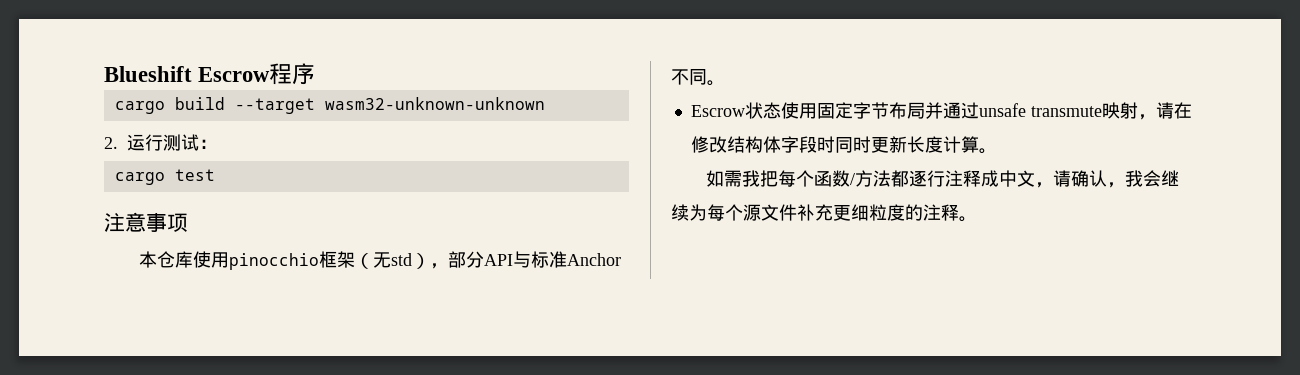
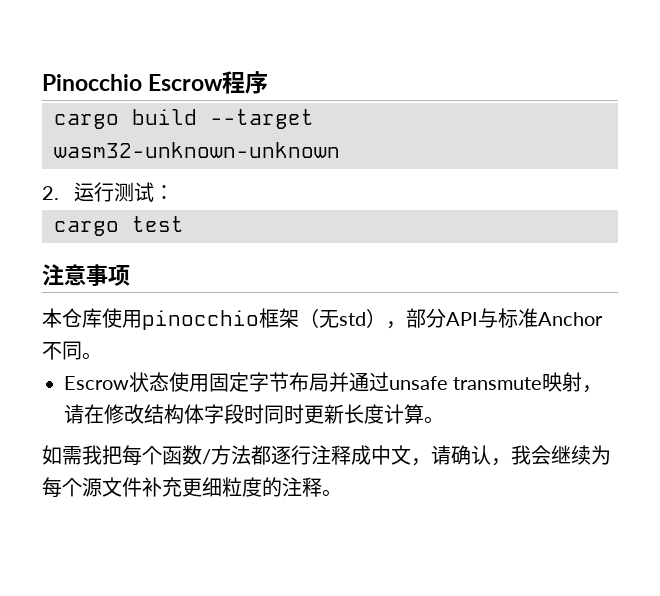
- Blueshift Escrow程序
+ Pinocchio Escrow程序

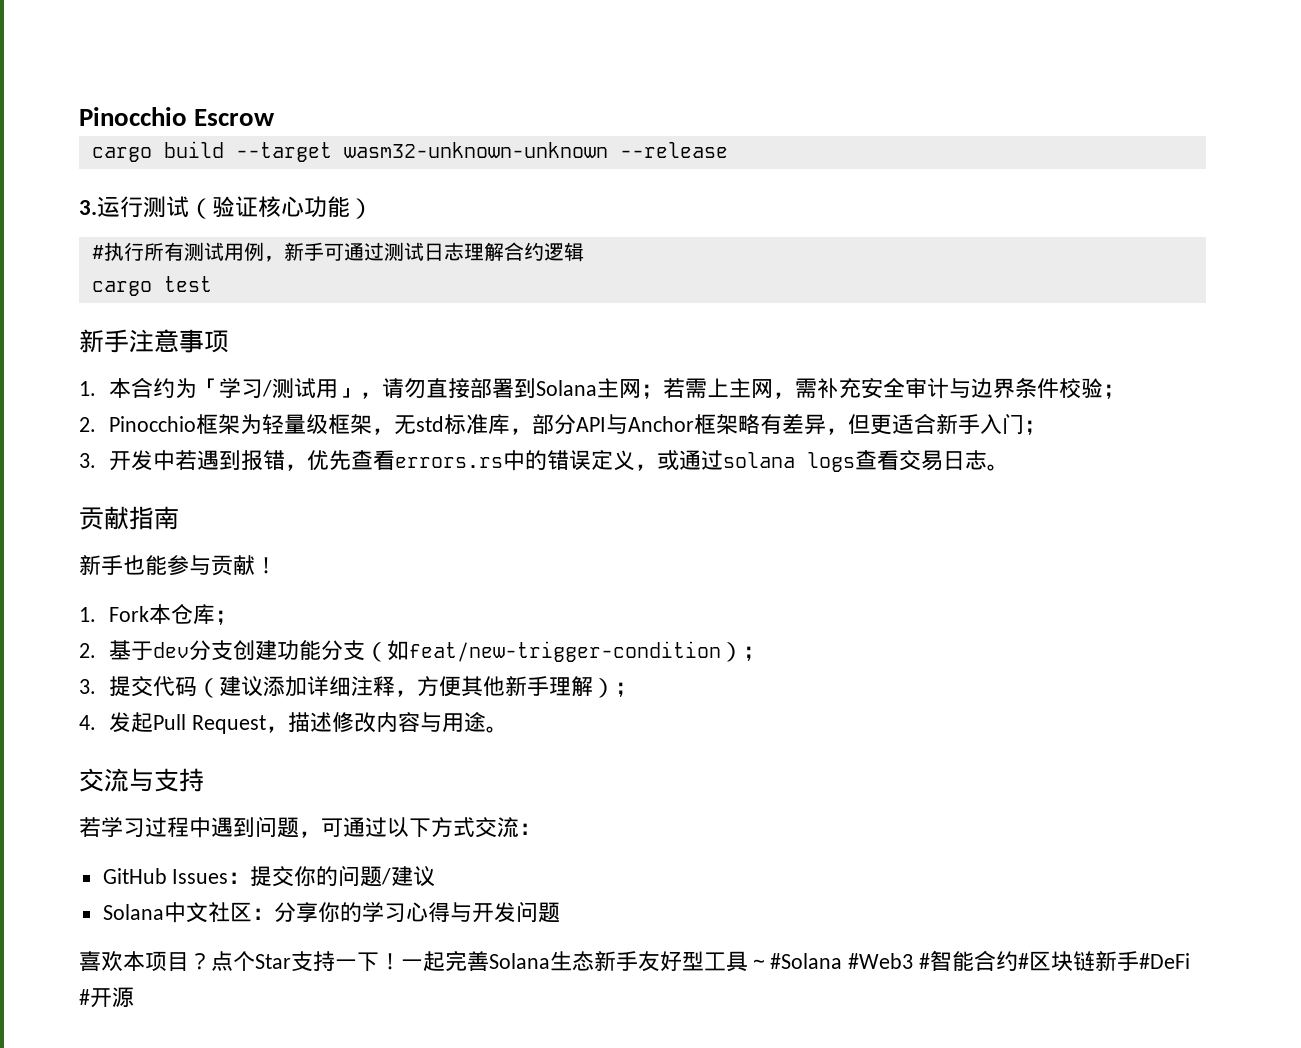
- Pinocchio Escrow程序
+ Pinocchio Escrow
- cargo build --target wasm32-unknown-unknown
- 2.运行测试：
+ cargo build --target wasm32-unknown-unknown --release
+ 3.运行测试（验证核心功能）
+ #执行所有测试用例，新手可通过测试日志理解合约逻辑
- 注意事项
+ 新手注意事项
- 本仓库使用pinocchio框架（无std），部分API与标准Anchor不同。
- Escrow状态使用固定字节布局并通过unsafe transmute映射，请在修改结构体字段时同时更新长度计算。
- 如需我把每个函数/方法都逐行注释成中文，请确认，我会继续为每个源文件补充更细粒度的注释。
+ 1.本合约为「学习/测试用」，请勿直接部署到Solana主网；若需上主网，需补充安全审计与边界条件校验；
+ 2. Pinocchio框架为轻量级框架，无std标准库，部分API与Anchor框架略有差异，但更适合新手入门；
+ 3.开发中若遇到报错，优先查看errors.rs中的错误定义，或通过solana logs查看交易日志。
+ 贡献指南
+ 新手也能参与贡献！
+ 1. Fork本仓库；
+ 2.基于dev分支创建功能分支（如feat/new-trigger-condition）；
+ 3.提交代码（建议添加详细注释，方便其他新手理解）；
+ 4.发起Pull Request，描述修改内容与用途。
+ 交流与支持
+ 若学习过程中遇到问题，可通过以下方式交流：
+ GitHub Issues：提交你的问题/建议
+ Solana中文社区：分享你的学习心得与开发问题
+ 喜欢本项目？点个Star支持一下！一起完善Solana生态新手友好型工具～#Solana #Web3 #智能合约#区块链新手#DeFi #开源

